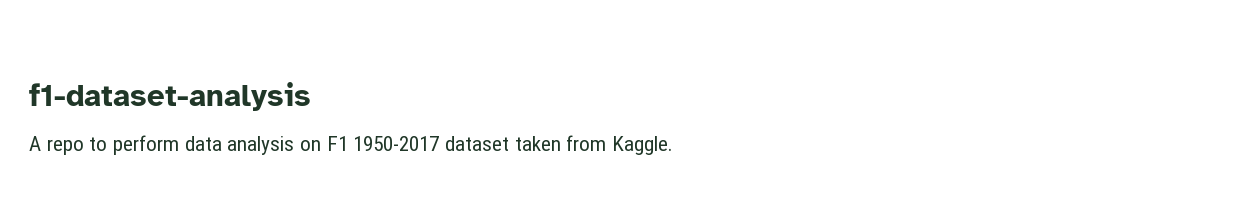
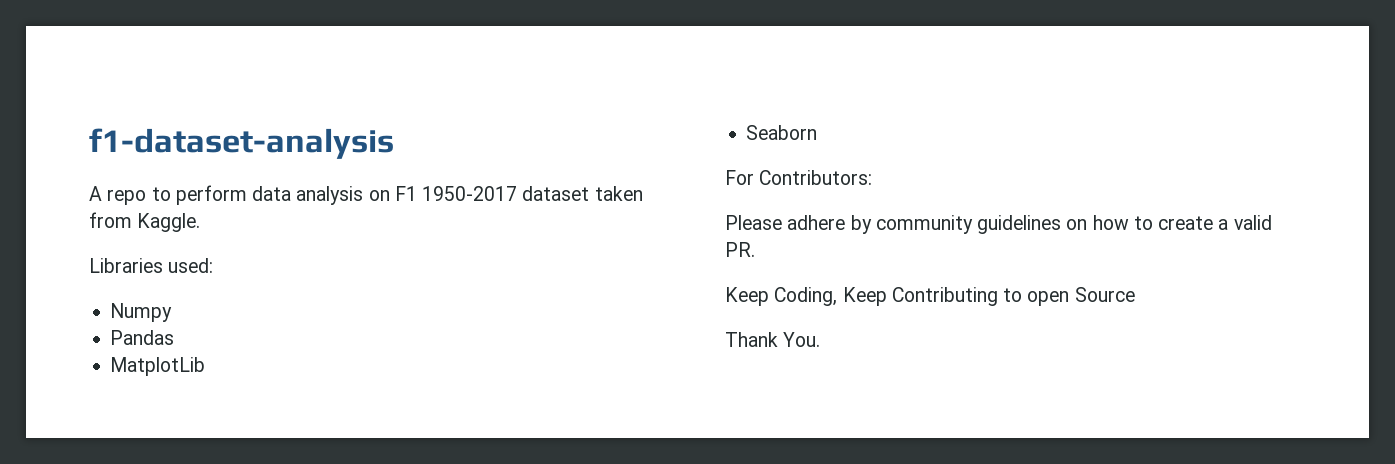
+ Libraries used:
+ Numpy
+ Pandas
+ MatplotLib
+ Seaborn
+ For Contributors:
+ Please adhere by community guidelines on how to create a valid PR.
+ Keep Coding, Keep Contributing to open Source
+ Thank You.

